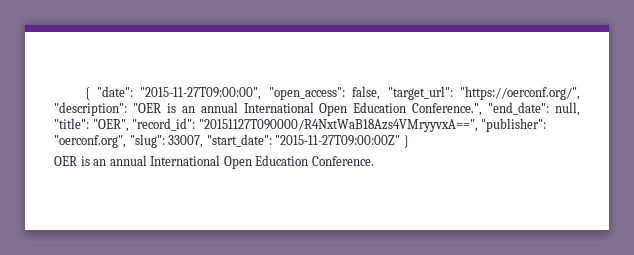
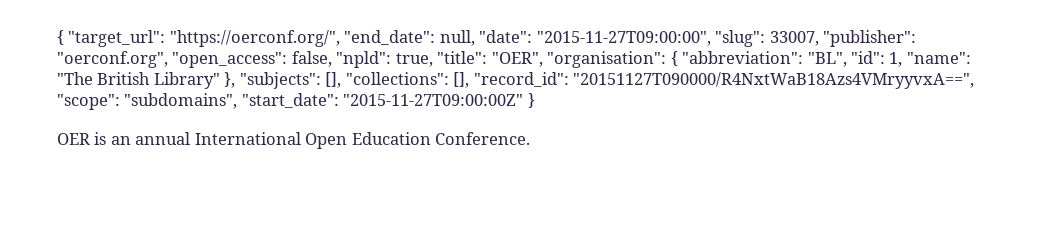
- { "date": "2015-11-27T09:00:00", "open_access": false, "target_url": "https://oerconf.org/", "description": "OER is an annual International Open Education Conference.", "end_date": null, "title": "OER", "record_id": "20151127T090000/R4NxtWaB18Azs4VMryyvxA==", "publisher": "oerconf.org", "slug": 33007, "start_date": "2015-11-27T09:00:00Z" }
+ { "target_url": "https://oerconf.org/", "end_date": null, "date": "2015-11-27T09:00:00", "slug": 33007, "publisher": "oerconf.org", "open_access": false, "npld": true, "title": "OER", "organisation": { "abbreviation": "BL", "id": 1, "name": "The British Library" }, "subjects": [], "collections": [], "record_id": "20151127T090000/R4NxtWaB18Azs4VMryyvxA==", "scope": "subdomains", "start_date": "2015-11-27T09:00:00Z" }

